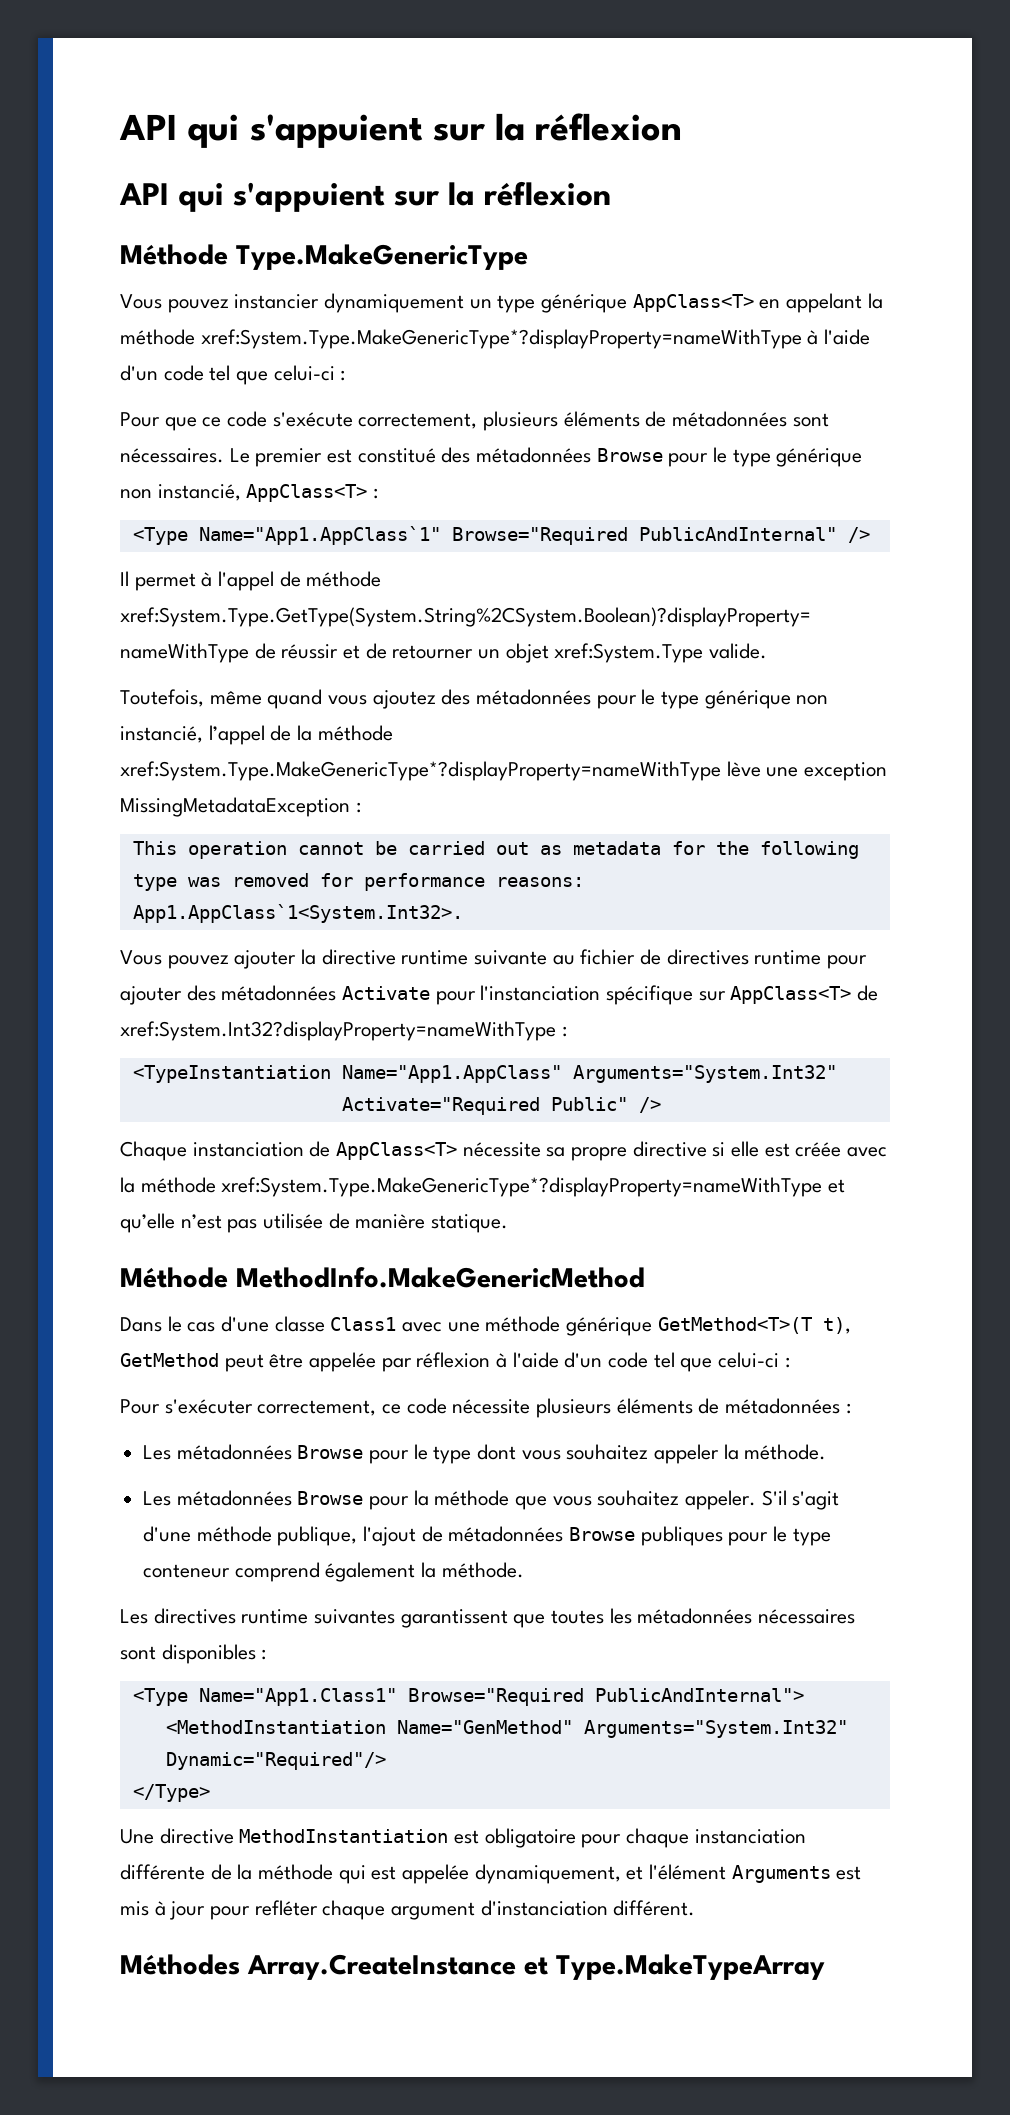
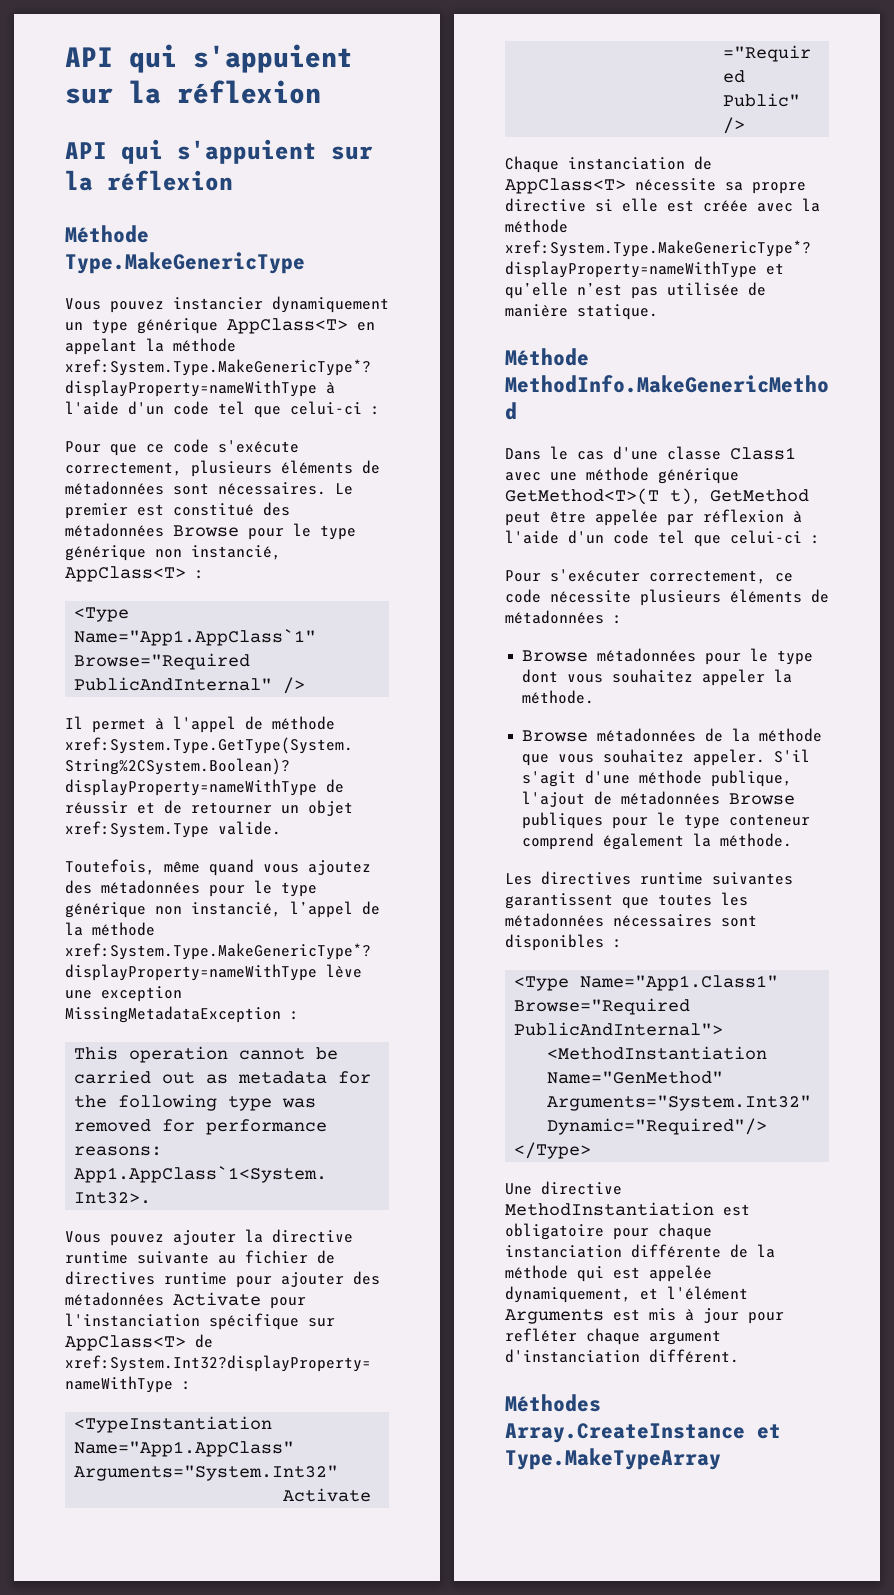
- Les métadonnées Browse pour le type dont vous souhaitez appeler la méthode.
+ Browse métadonnées pour le type dont vous souhaitez appeler la méthode.
- Les métadonnées Browse pour la méthode que vous souhaitez appeler.
+ Browse métadonnées de la méthode que vous souhaitez appeler.

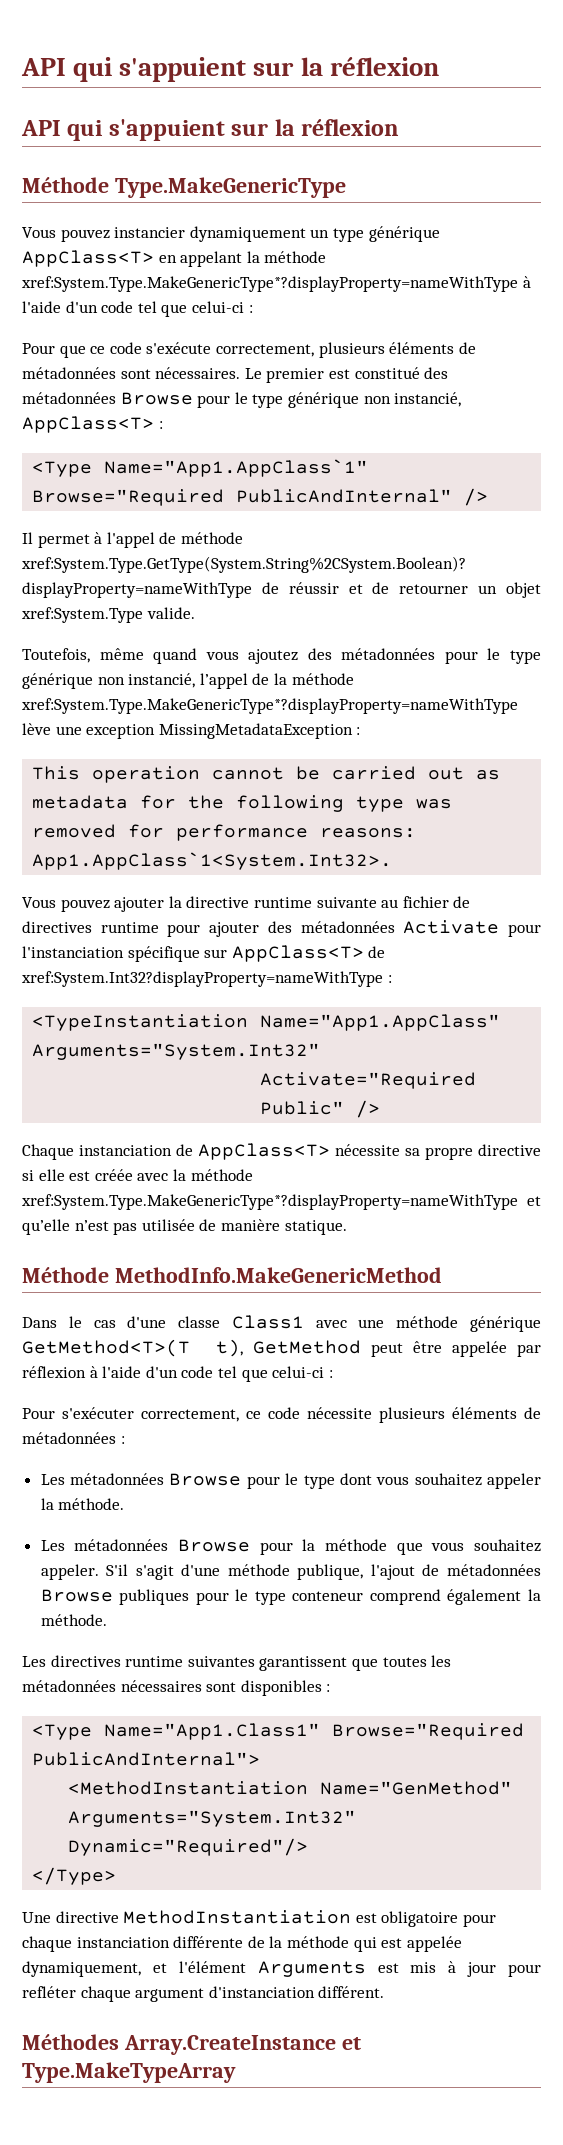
- Browse métadonnées pour le type dont vous souhaitez appeler la méthode.
+ Les métadonnées Browse pour le type dont vous souhaitez appeler la méthode.
- Browse métadonnées de la méthode que vous souhaitez appeler.
+ Les métadonnées Browse pour la méthode que vous souhaitez appeler.

